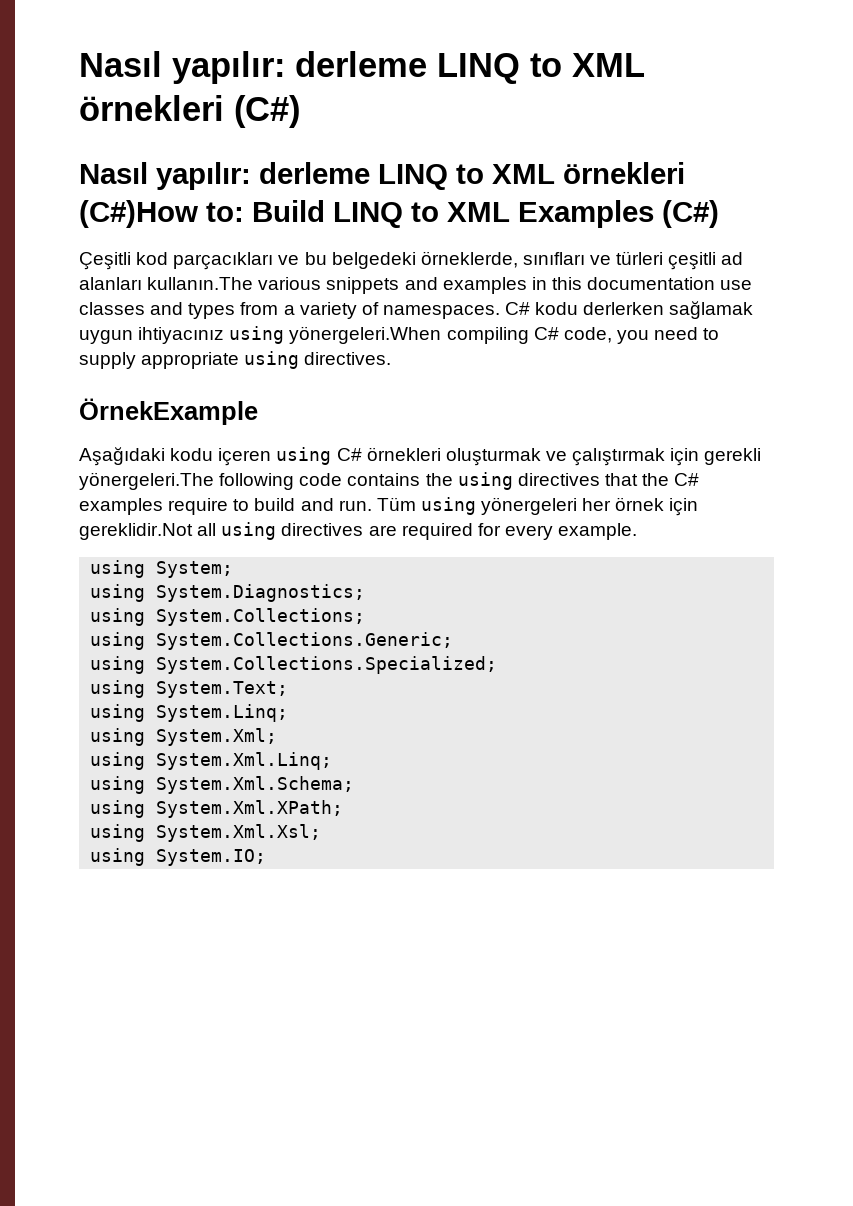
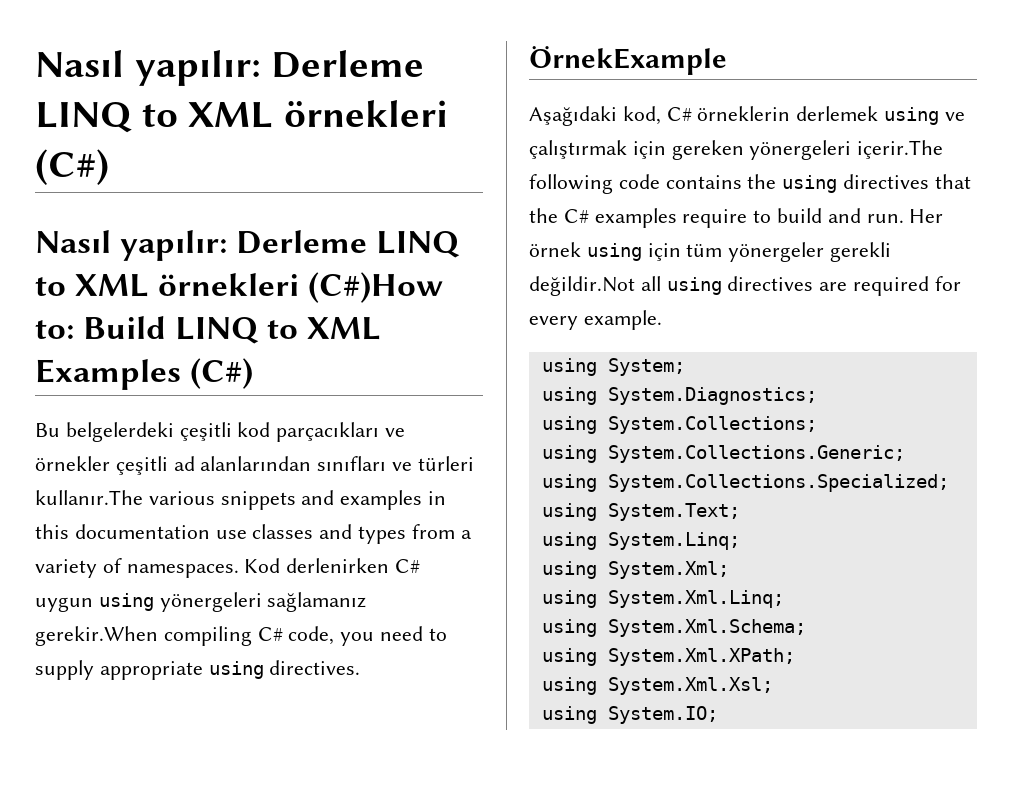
- Nasıl yapılır: derleme LINQ to XML örnekleri (C#)
+ Nasıl yapılır: Derleme LINQ to XML örnekleri (C#)
- Nasıl yapılır: derleme LINQ to XML örnekleri (C#)How to: Build LINQ to XML Examples (C#)
+ Nasıl yapılır: Derleme LINQ to XML örnekleri (C#)How to: Build LINQ to XML Examples (C#)
- Çeşitli kod parçacıkları ve bu belgedeki örneklerde, sınıfları ve türleri çeşitli ad alanları kullanın.The various snippets and examples in this documentation use classes and types from a variety of namespaces.
+ Bu belgelerdeki çeşitli kod parçacıkları ve örnekler çeşitli ad alanlarından sınıfları ve türleri kullanır.The various snippets and examples in this documentation use classes and types from a variety of namespaces.
- C# kodu derlerken sağlamak uygun ihtiyacınız using yönergeleri.When compiling C# code, you need to supply appropriate using directives.
+ Kod derlenirken C# uygun using yönergeleri sağlamanız gerekir.When compiling C# code, you need to supply appropriate using directives.
- Aşağıdaki kodu içeren using C# örnekleri oluşturmak ve çalıştırmak için gerekli yönergeleri.The following code contains the using directives that the C# examples require to build and run.
+ Aşağıdaki kod, C# örneklerin derlemek using ve çalıştırmak için gereken yönergeleri içerir.The following code contains the using directives that the C# examples require to build and run.
- Tüm using yönergeleri her örnek için gereklidir.Not all using directives are required for every example.
+ Her örnek using için tüm yönergeler gerekli değildir.Not all using directives are required for every example.

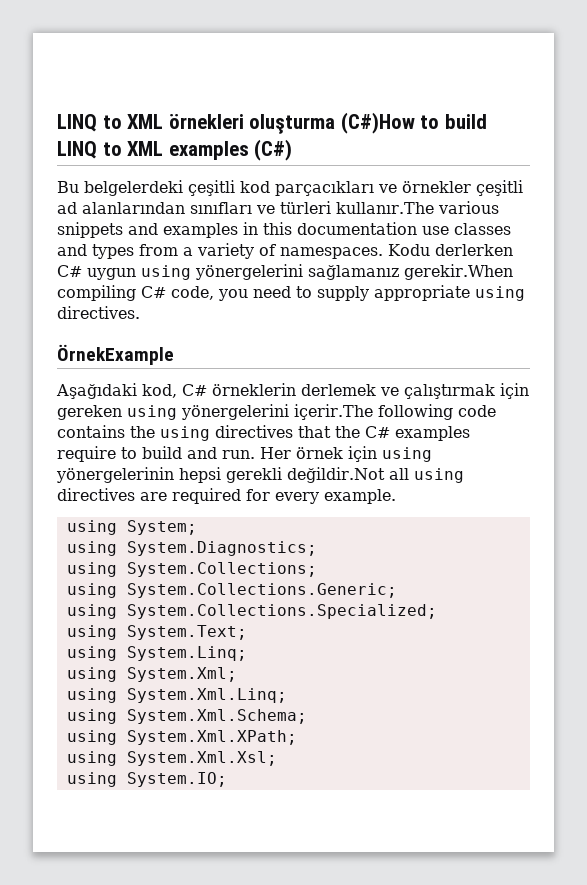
- Nasıl yapılır: Derleme LINQ to XML örnekleri (C#)
- Nasıl yapılır: Derleme LINQ to XML örnekleri (C#)How to: Build LINQ to XML Examples (C#)
+ LINQ to XML örnekleri oluşturma (C#)How to build LINQ to XML examples (C#)
- Kod derlenirken C# uygun using yönergeleri sağlamanız gerekir.When compiling C# code, you need to supply appropriate using directives.
+ Kodu derlerken C# uygun using yönergelerini sağlamanız gerekir.When compiling C# code, you need to supply appropriate using directives.
- Aşağıdaki kod, C# örneklerin derlemek using ve çalıştırmak için gereken yönergeleri içerir.The following code contains the using directives that the C# examples require to build and run.
+ Aşağıdaki kod, C# örneklerin derlemek ve çalıştırmak için gereken using yönergelerini içerir.The following code contains the using directives that the C# examples require to build and run.
- Her örnek using için tüm yönergeler gerekli değildir.Not all using directives are required for every example.
+ Her örnek için using yönergelerinin hepsi gerekli değildir.Not all using directives are required for every example.

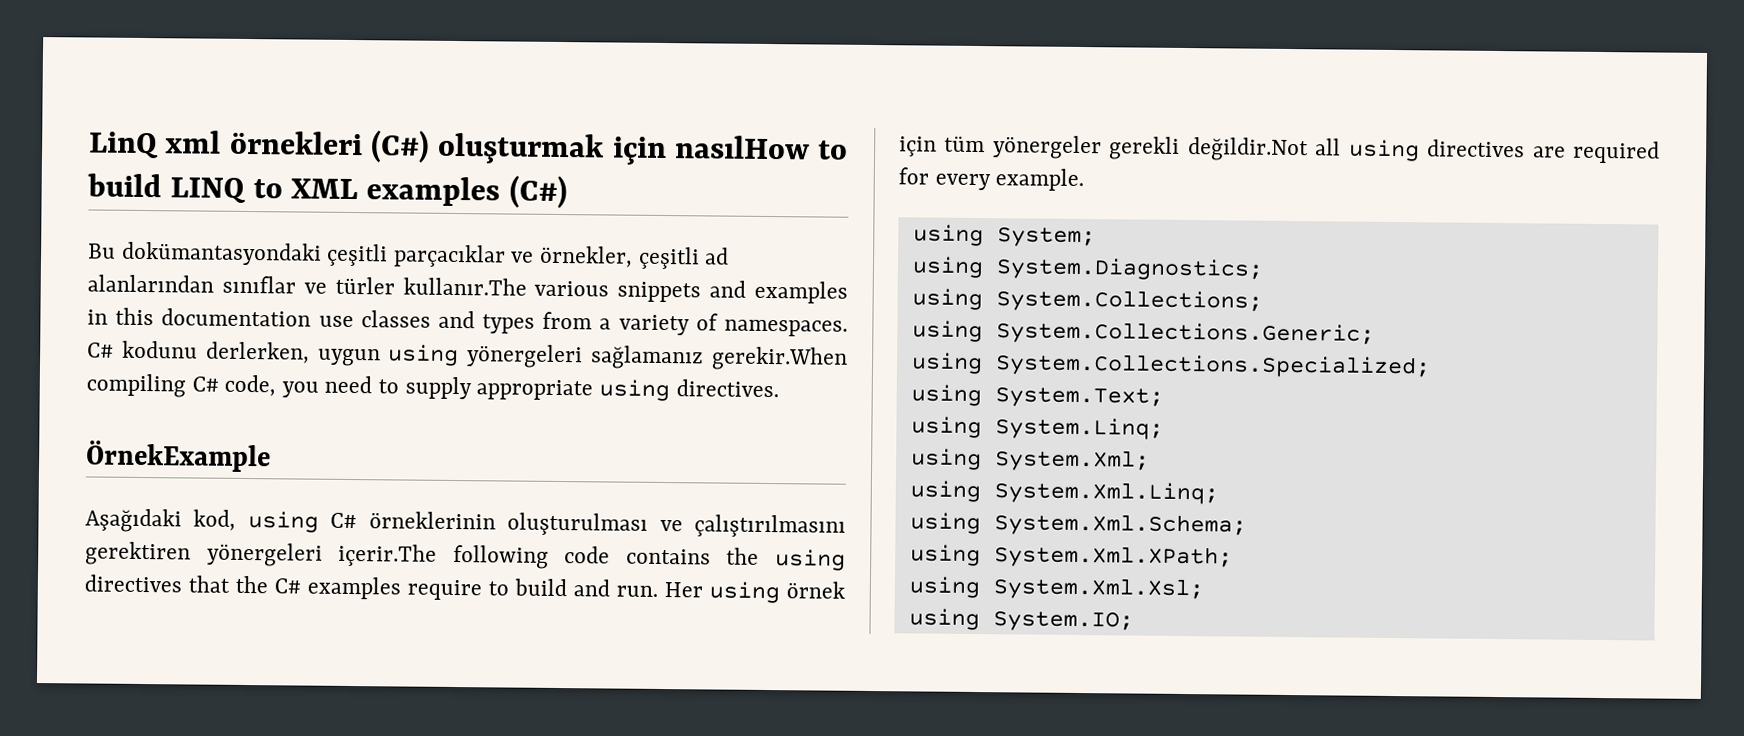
- LINQ to XML örnekleri oluşturma (C#)How to build LINQ to XML examples (C#)
+ LinQ xml örnekleri (C#) oluşturmak için nasılHow to build LINQ to XML examples (C#)
- Bu belgelerdeki çeşitli kod parçacıkları ve örnekler çeşitli ad alanlarından sınıfları ve türleri kullanır.The various snippets and examples in this documentation use classes and types from a variety of namespaces.
+ Bu dokümantasyondaki çeşitli parçacıklar ve örnekler, çeşitli ad alanlarından sınıflar ve türler kullanır.The various snippets and examples in this documentation use classes and types from a variety of namespaces.
- Kodu derlerken C# uygun using yönergelerini sağlamanız gerekir.When compiling C# code, you need to supply appropriate using directives.
+ C# kodunu derlerken, uygun using yönergeleri sağlamanız gerekir.When compiling C# code, you need to supply appropriate using directives.
- Aşağıdaki kod, C# örneklerin derlemek ve çalıştırmak için gereken using yönergelerini içerir.The following code contains the using directives that the C# examples require to build and run.
+ Aşağıdaki kod, using C# örneklerinin oluşturulması ve çalıştırılmasını gerektiren yönergeleri içerir.The following code contains the using directives that the C# examples require to build and run.
- Her örnek için using yönergelerinin hepsi gerekli değildir.Not all using directives are required for every example.
+ Her using örnek için tüm yönergeler gerekli değildir.Not all using directives are required for every example.

